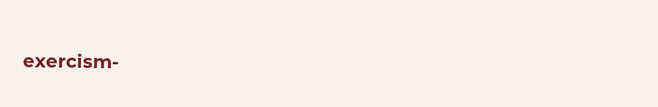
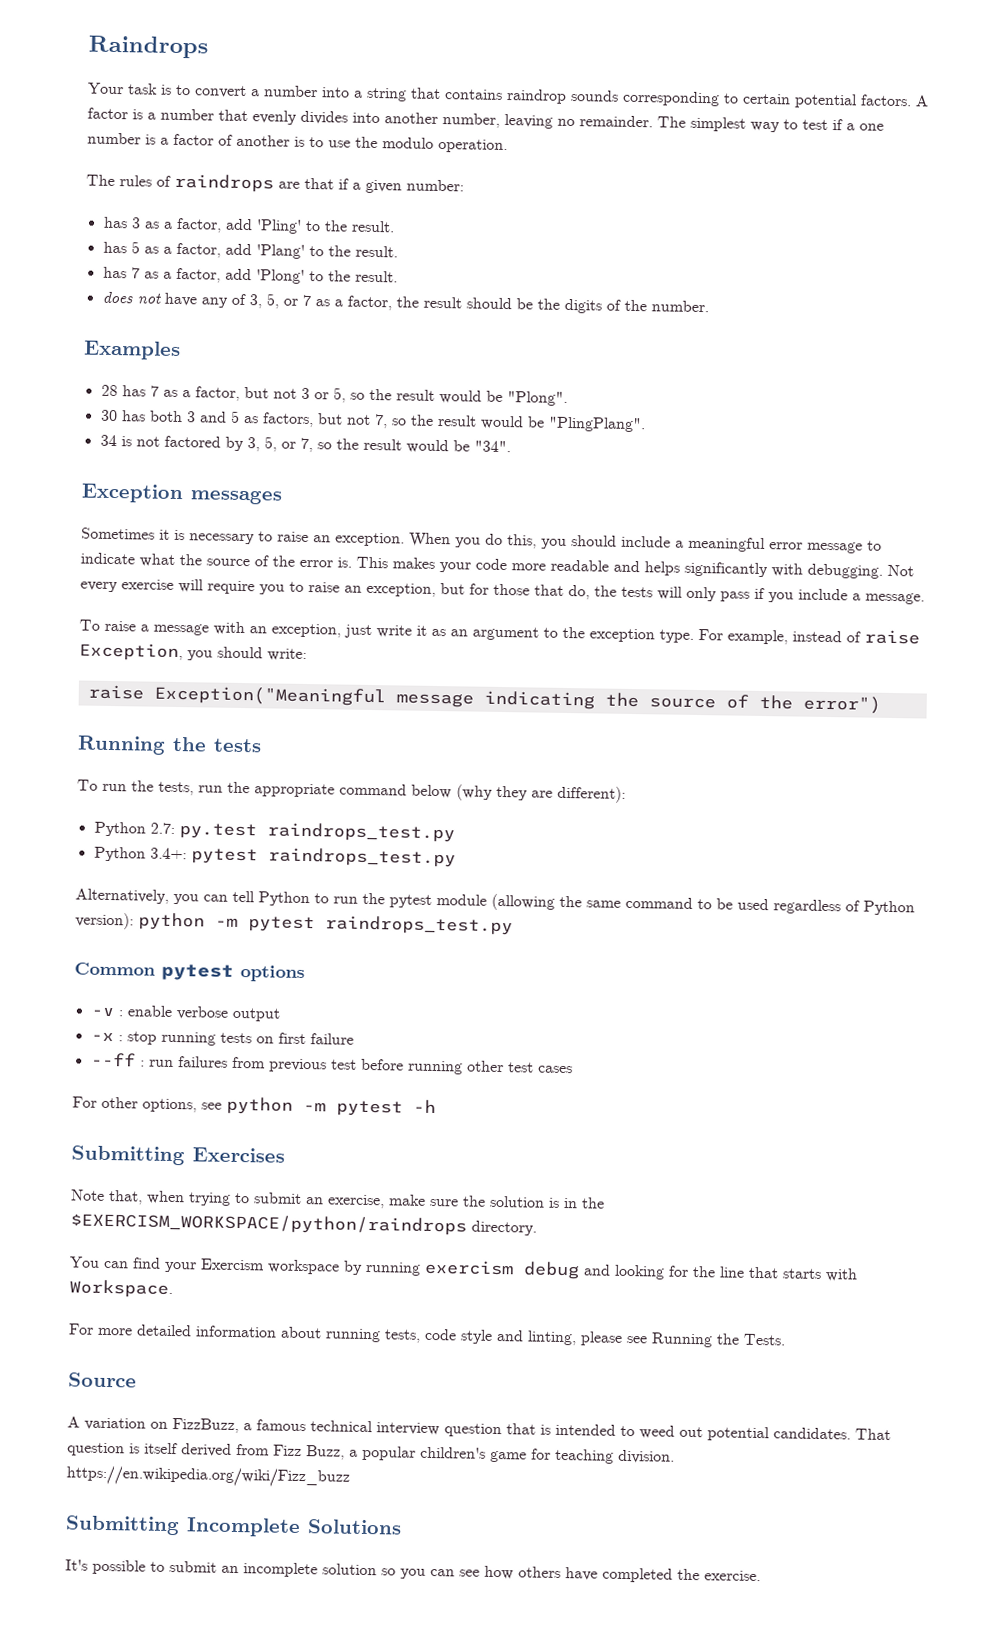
- exercism-
+ Raindrops
+ Your task is to convert a number into a string that contains raindrop sounds corresponding to certain potential factors. A factor is a number that evenly divides into another number, leaving no remainder. The simplest way to test if a one number is a factor of another is to use the modulo operation.
+ The rules of raindrops are that if a given number:
+ has 3 as a factor, add 'Pling' to the result.
+ has 5 as a factor, add 'Plang' to the result.
+ has 7 as a factor, add 'Plong' to the result.
+ does not have any of 3, 5, or 7 as a factor, the result should be the digits of the number.
+ Examples
+ 28 has 7 as a factor, but not 3 or 5, so the result would be "Plong".
+ 30 has both 3 and 5 as factors, but not 7, so the result would be "PlingPlang".
+ 34 is not factored by 3, 5, or 7, so the result would be "34".
+ Exception messages
+ Sometimes it is necessary to raise an exception. When you do this, you should include a meaningful error message to indicate what the source of the error is. This makes your code more readable and helps significantly with debugging. Not every exercise will require you to raise an exception, but for those that do, the tests will only pass if you include a message.
+ To raise a message with an exception, just write it as an argument to the exception type. For example, instead of raise Exception, you should write:
+ raise Exception("Meaningful message indicating the source of the error")
+ Running the tests
+ To run the tests, run the appropriate command below (why they are different):
+ Python 2.7: py.test raindrops_test.py
+ Python 3.4+: pytest raindrops_test.py
+ Alternatively, you can tell Python to run the pytest module (allowing the same command to be used regardless of Python version): python -m pytest raindrops_test.py
+ Common pytest options
+ -v : enable verbose output
+ -x : stop running tests on first failure
+ --ff : run failures from previous test before running other test cases
+ For other options, see python -m pytest -h
+ Submitting Exercises
+ Note that, when trying to submit an exercise, make sure the solution is in the $EXERCISM_WORKSPACE/python/raindrops directory.
+ You can find your Exercism workspace by running exercism debug and looking for the line that starts with Workspace.
+ For more detailed information about running tests, code style and linting, please see Running the Tests.
+ Source
+ A variation on FizzBuzz, a famous technical interview question that is intended to weed out potential candidates. That question is itself derived from Fizz Buzz, a popular children's game for teaching division. https://en.wikipedia.org/wiki/Fizz_buzz
+ Submitting Incomplete Solutions
+ It's possible to submit an incomplete solution so you can see how others have completed the exercise.

